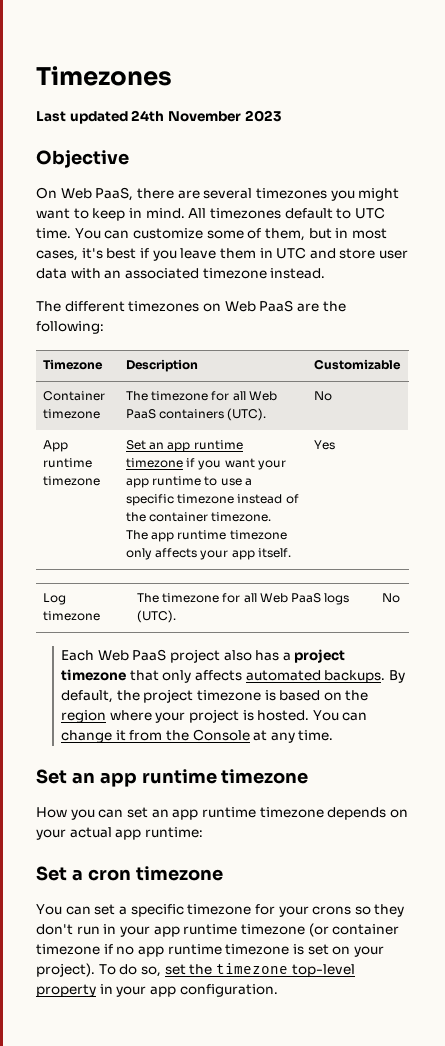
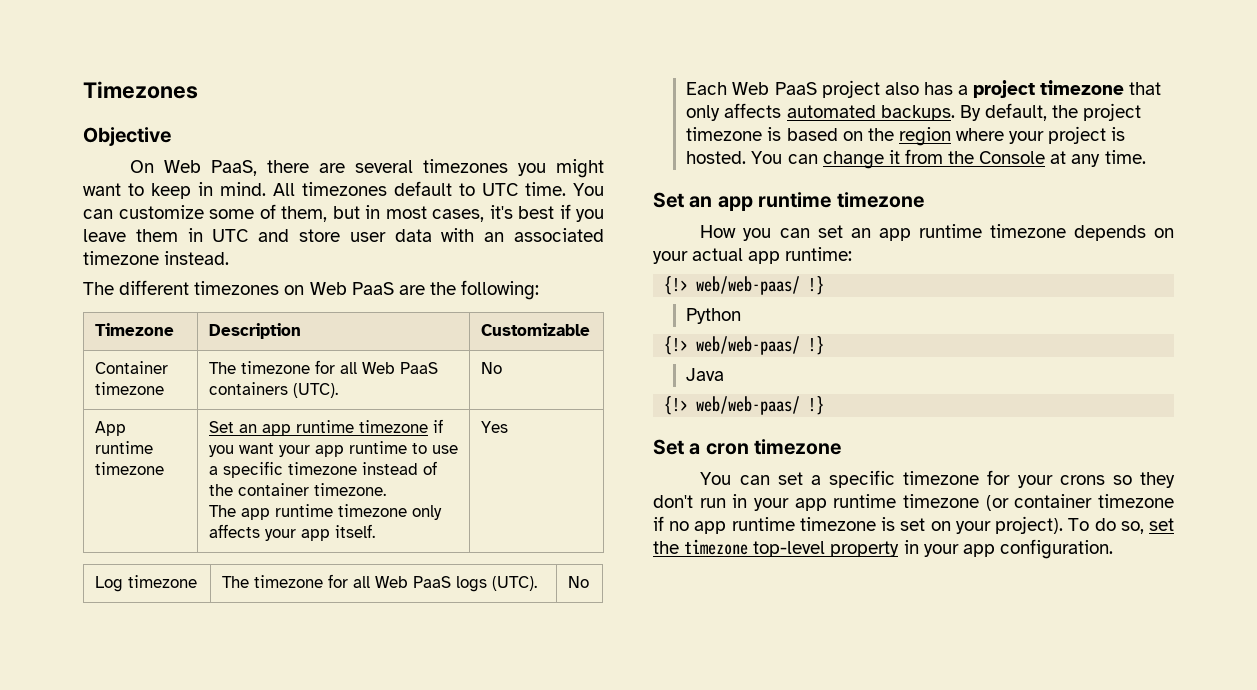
- Last updated 24th November 2023
  How you can set an app runtime timezone depends on your actual app runtime:
+ {!> web/web-paas/ !}
+ Python
+ {!> web/web-paas/ !}
+ Java
+ {!> web/web-paas/ !}

